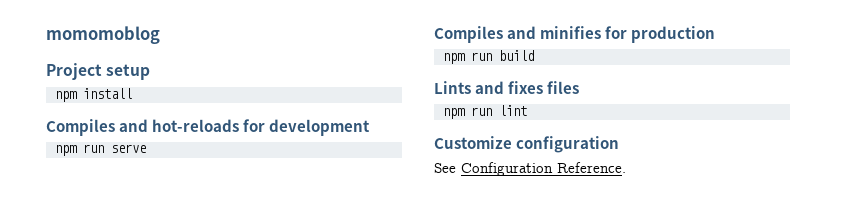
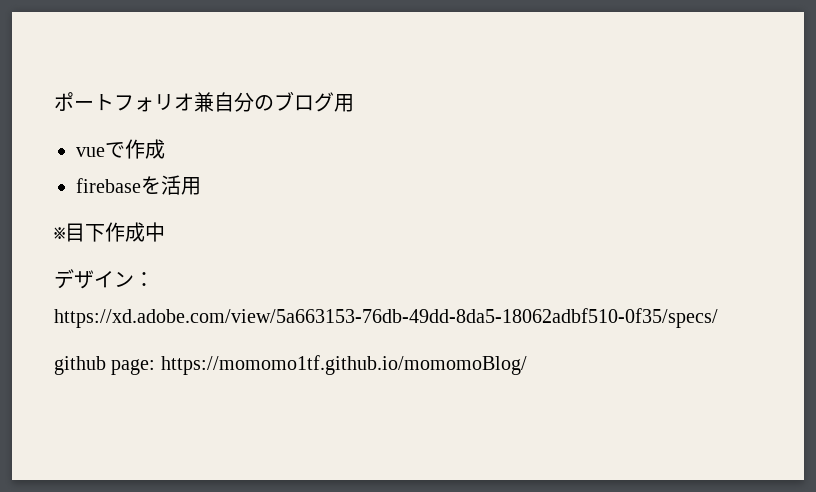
- momomoblog
- Project setup
- npm install
- Compiles and hot-reloads for development
- npm run serve
- Compiles and minifies for production
- npm run build
- Lints and fixes files
- npm run lint
- Customize configuration
- See Configuration Reference.
+ ポートフォリオ兼自分のブログ用
+ vueで作成
+ firebaseを活用
+ ※目下作成中
+ デザイン：https://xd.adobe.com/view/5a663153-76db-49dd-8da5-18062adbf510-0f35/specs/
+ github page: https://momomo1tf.github.io/momomoBlog/

